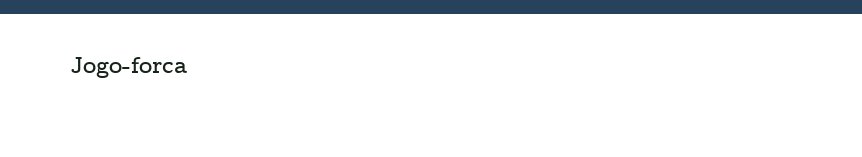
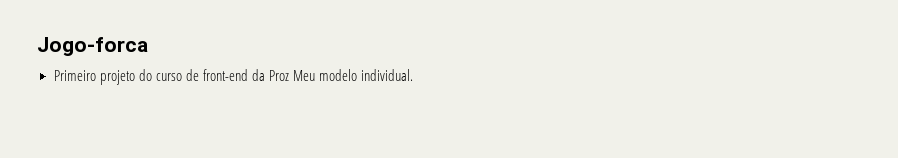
+ Primeiro projeto do curso de front-end da Proz Meu modelo individual.

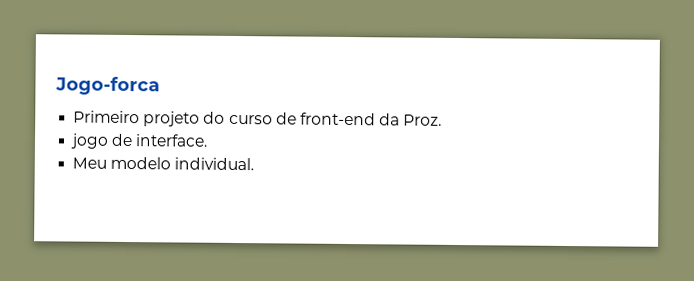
- Primeiro projeto do curso de front-end da Proz Meu modelo individual.
+ Primeiro projeto do curso de front-end da Proz.
+ jogo de interface.
+ Meu modelo individual.

